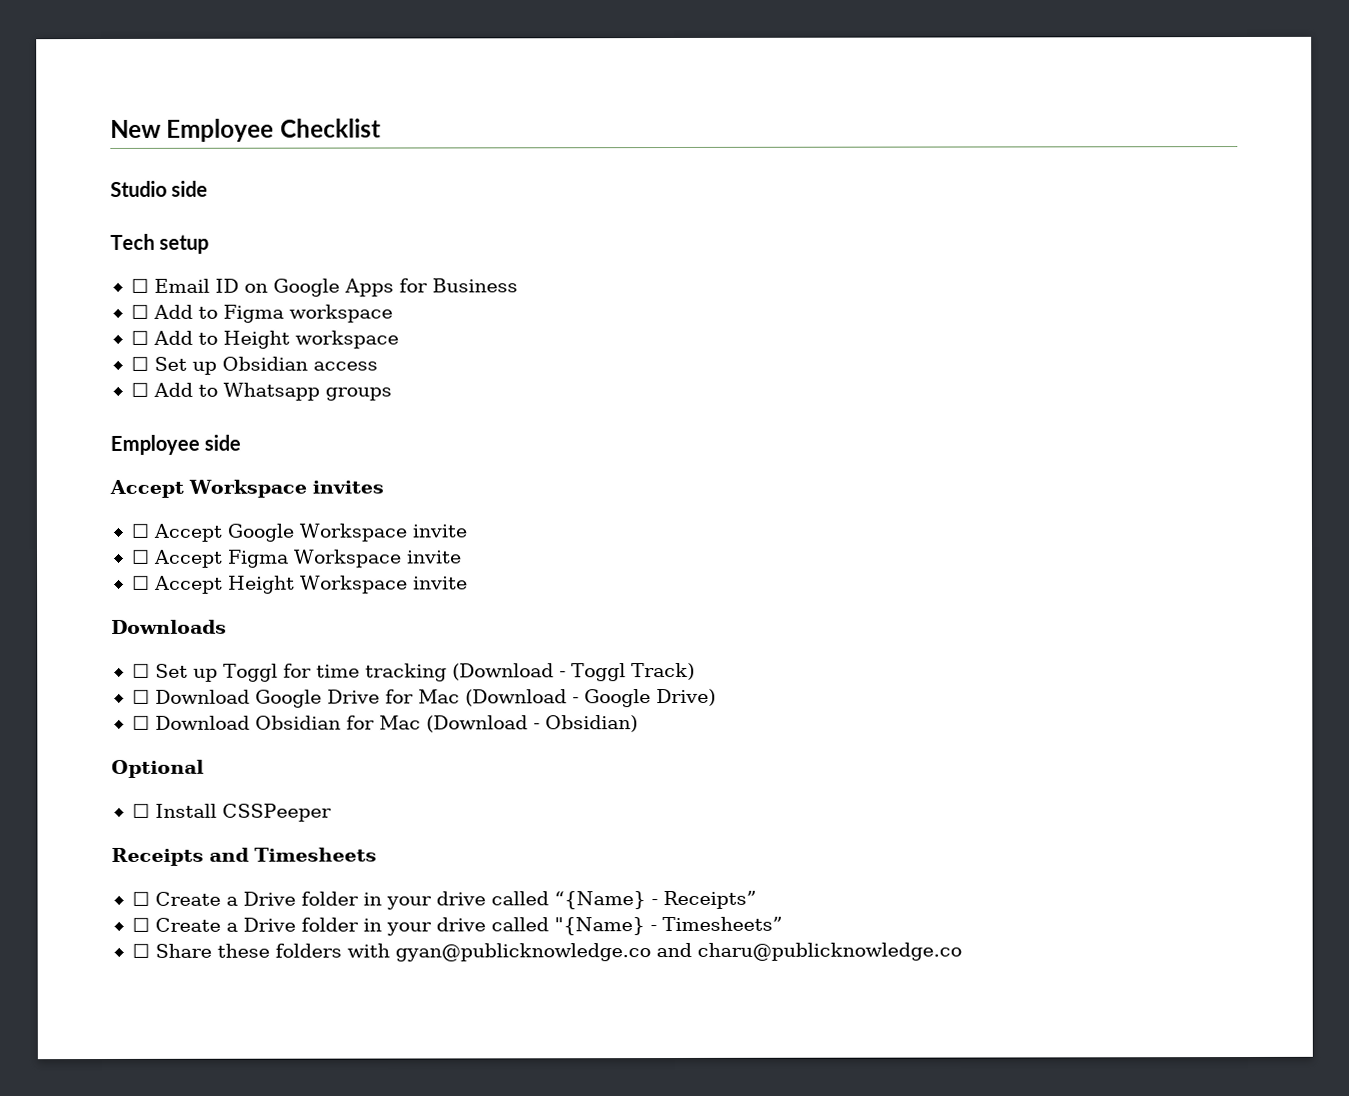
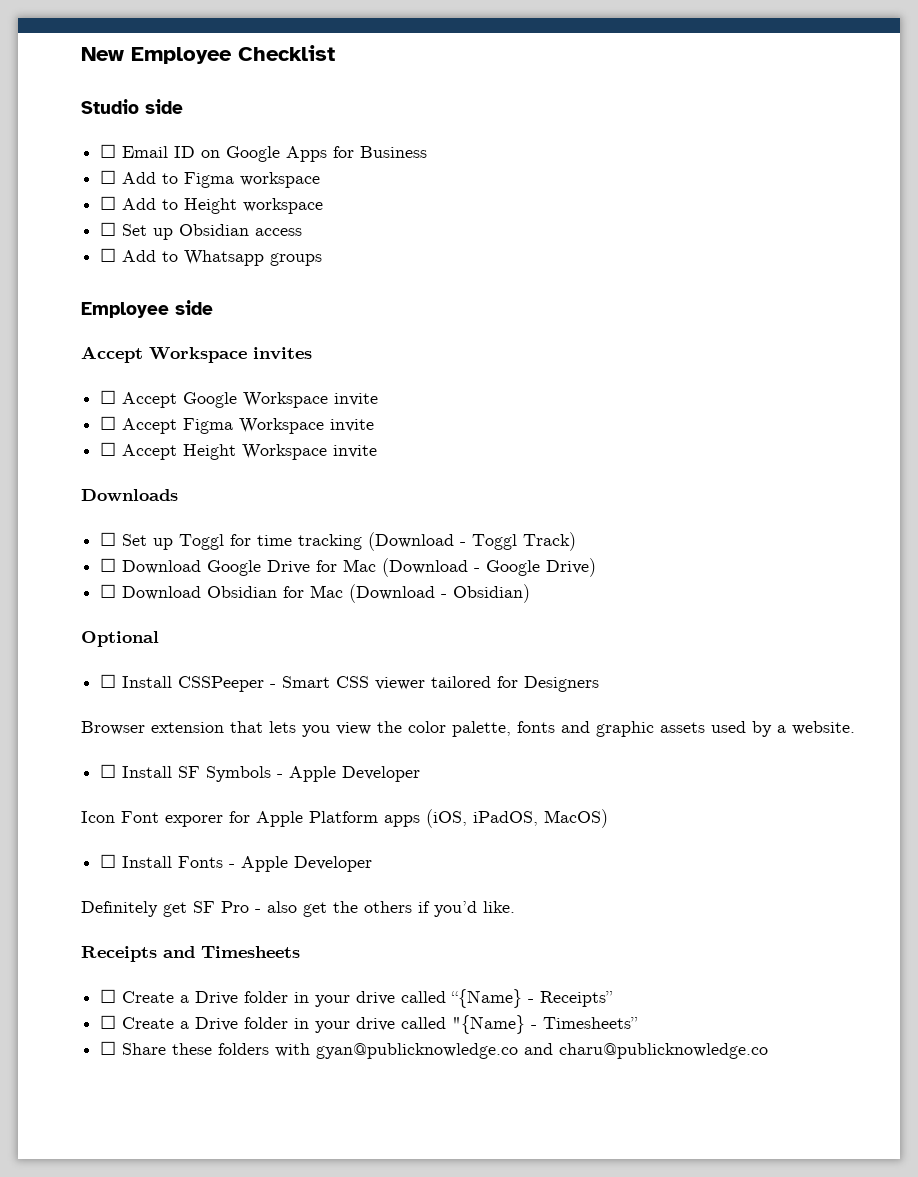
- Tech setup
- ☐ Install CSSPeeper
+ ☐ Install CSSPeeper - Smart CSS viewer tailored for Designers
+ Browser extension that lets you view the color palette, fonts and graphic assets used by a website.
+ ☐ Install SF Symbols - Apple Developer
+ Icon Font exporer for Apple Platform apps (iOS, iPadOS, MacOS)
+ ☐ Install Fonts - Apple Developer
+ Definitely get SF Pro - also get the others if you’d like.

